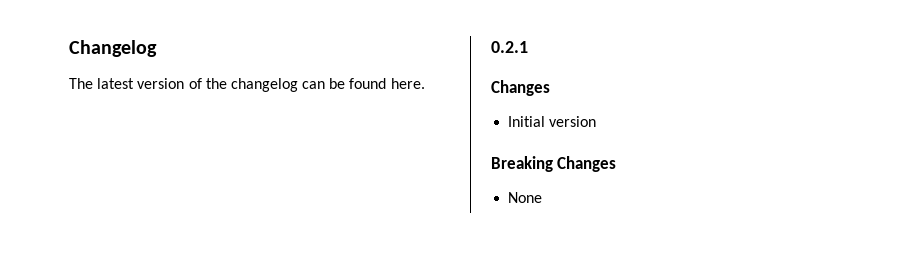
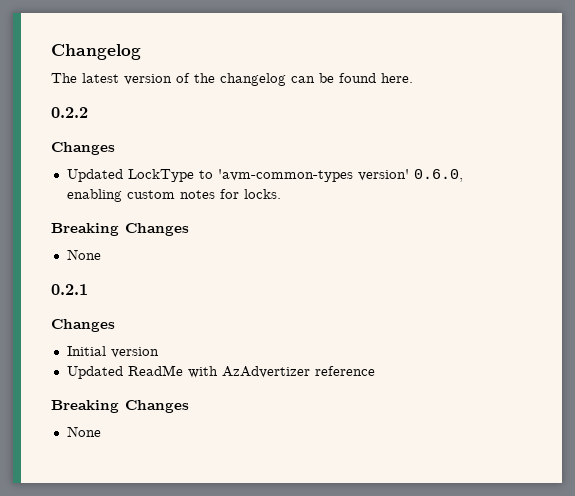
+ 0.2.2
+ Changes
+ Updated LockType to 'avm-common-types version' 0.6.0, enabling custom notes for locks.
+ Breaking Changes
+ None
+ Updated ReadMe with AzAdvertizer reference

